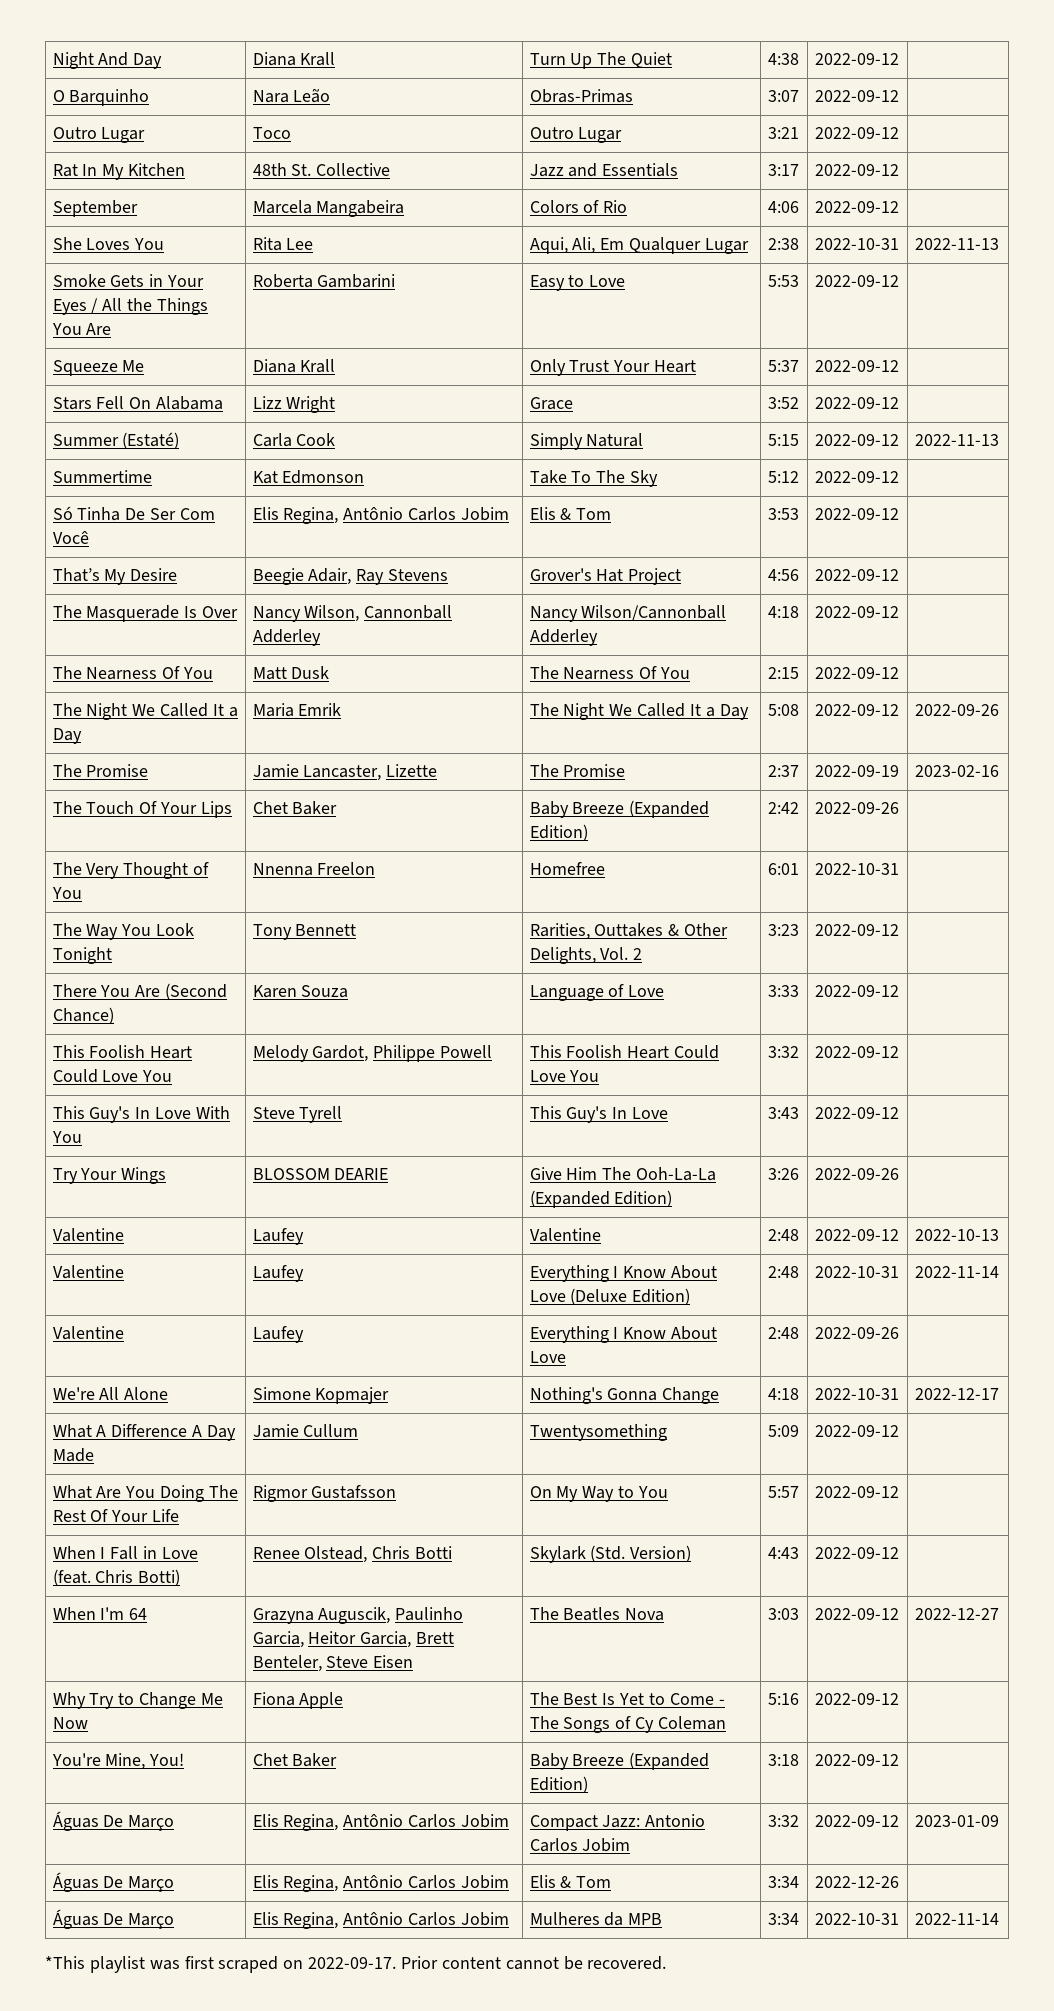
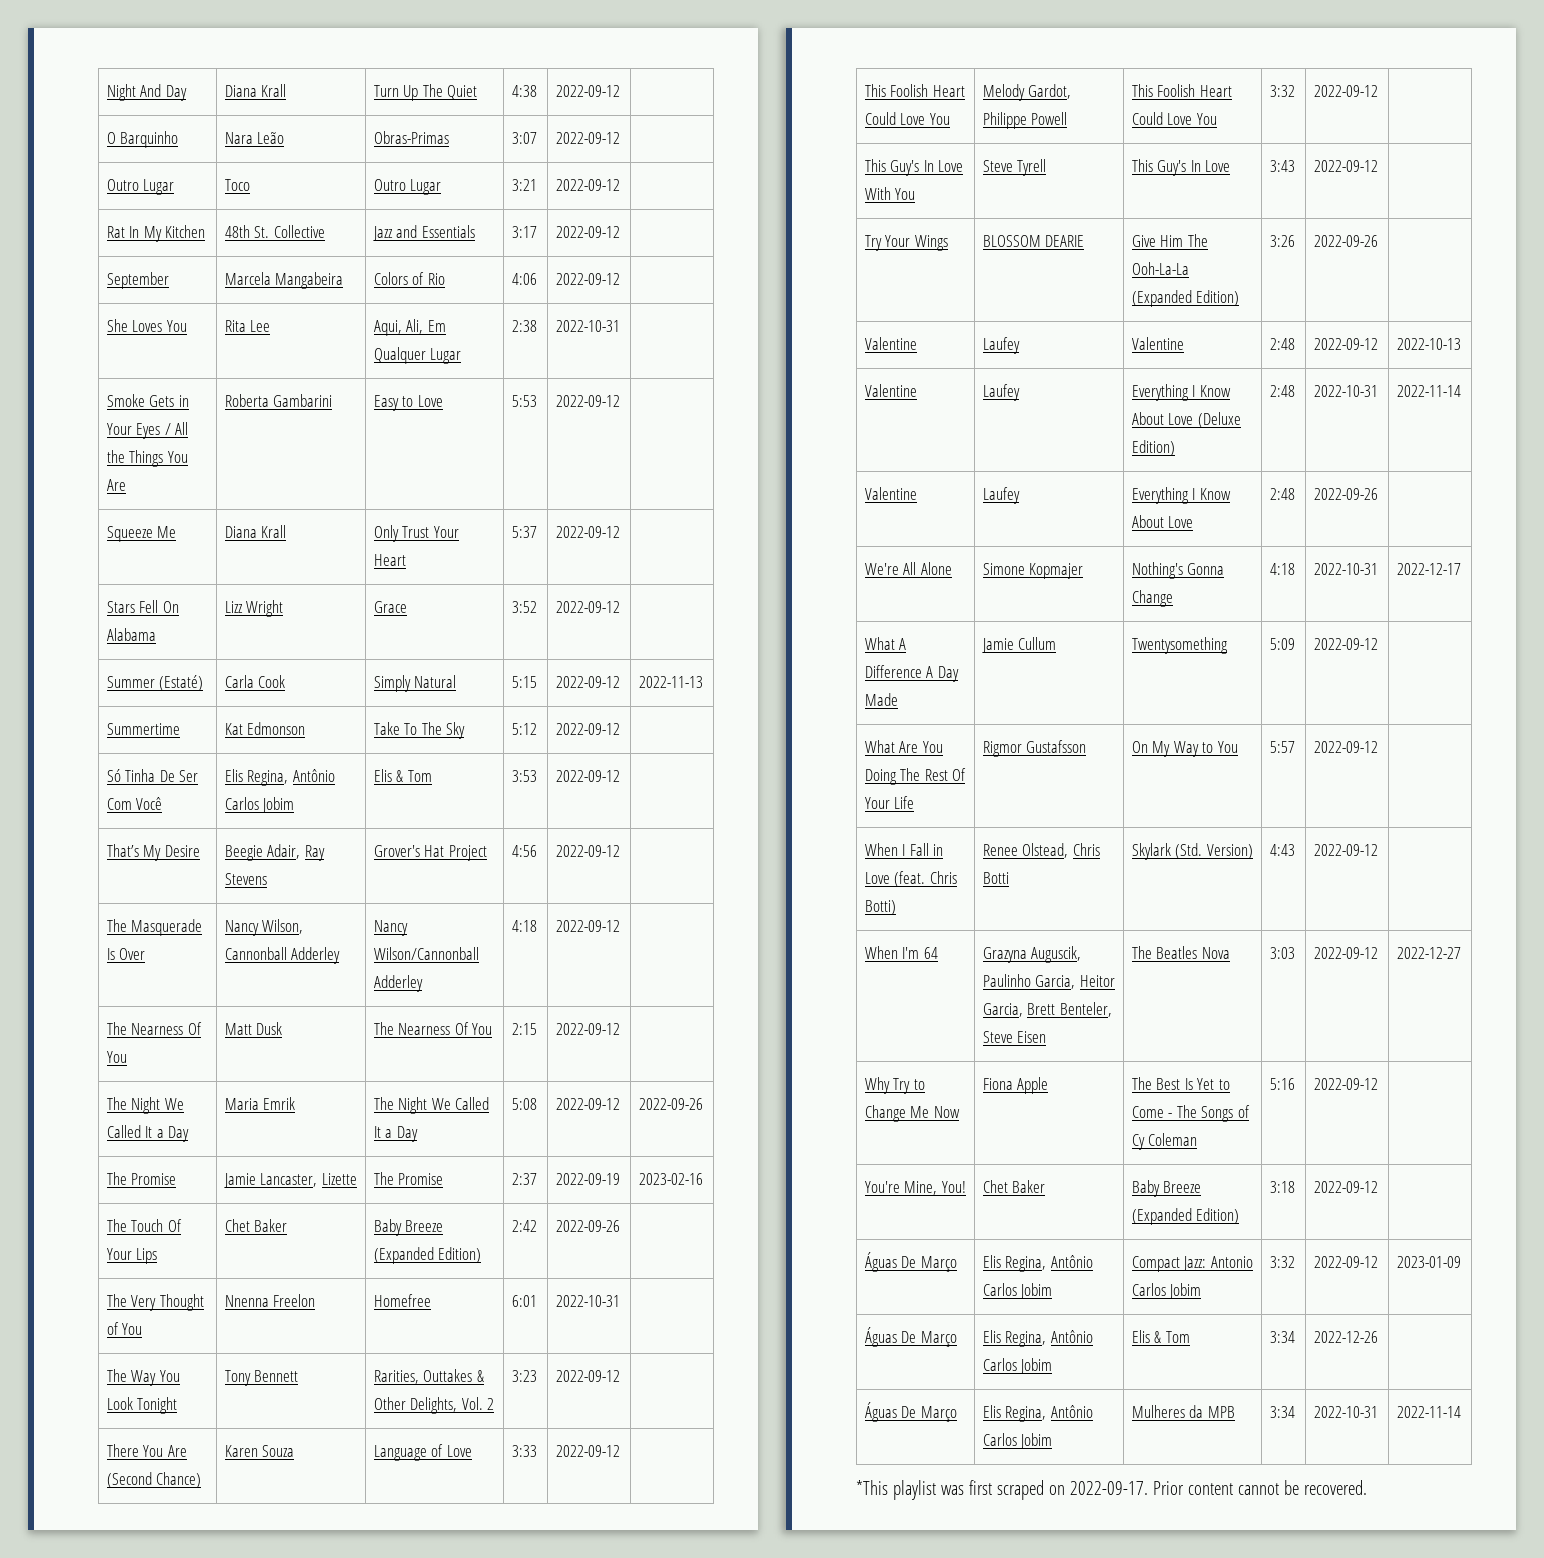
- She Loves You | Rita Lee | Aqui, Ali, Em Qualquer Lugar | 2:38 | 2022-10-31 | 2022-11-13
+ She Loves You | Rita Lee | Aqui, Ali, Em Qualquer Lugar | 2:38 | 2022-10-31 |

